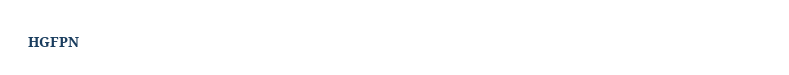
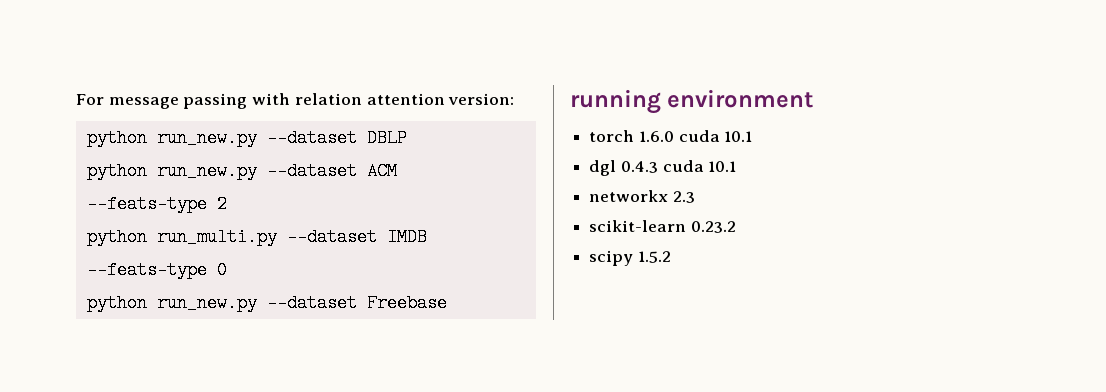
- HGFPN
+ For message passing with relation attention version:
+ python run_new.py --dataset DBLP
+ python run_new.py --dataset ACM --feats-type 2
+ python run_multi.py --dataset IMDB --feats-type 0
+ python run_new.py --dataset Freebase
+ running environment
+ torch 1.6.0 cuda 10.1
+ dgl 0.4.3 cuda 10.1
+ networkx 2.3
+ scikit-learn 0.23.2
+ scipy 1.5.2

